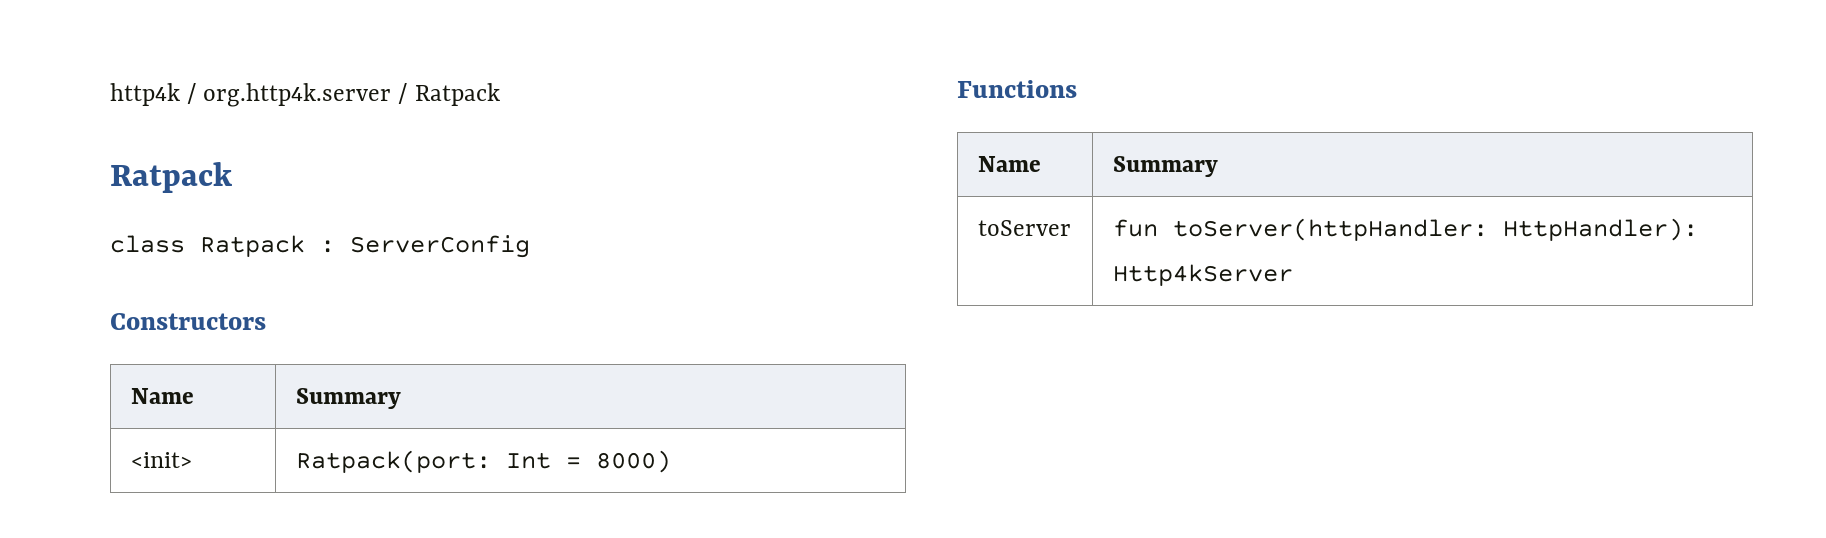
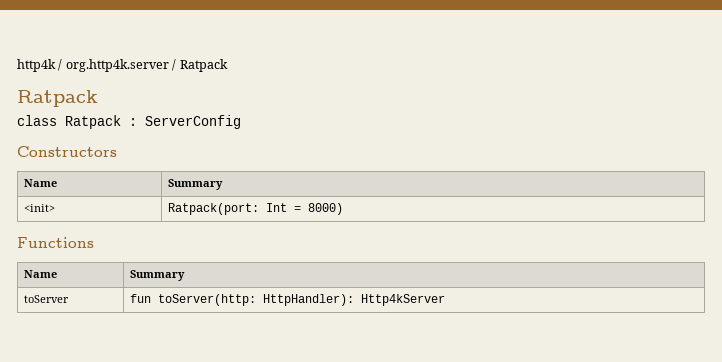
- toServer | fun toServer(httpHandler: HttpHandler): Http4kServer
+ toServer | fun toServer(http: HttpHandler): Http4kServer

